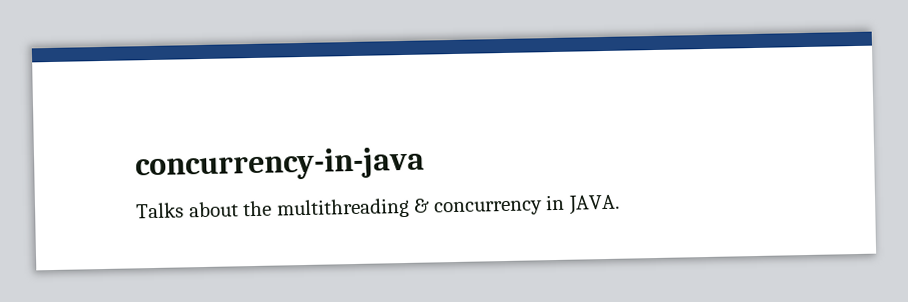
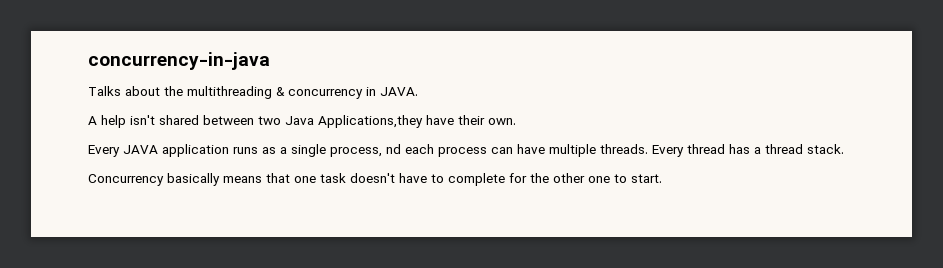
+ A help isn't shared between two Java Applications,they have their own.
+ Every JAVA application runs as a single process, nd each process can have multiple threads. Every thread has a thread stack.
+ Concurrency basically means that one task doesn't have to complete for the other one to start.

